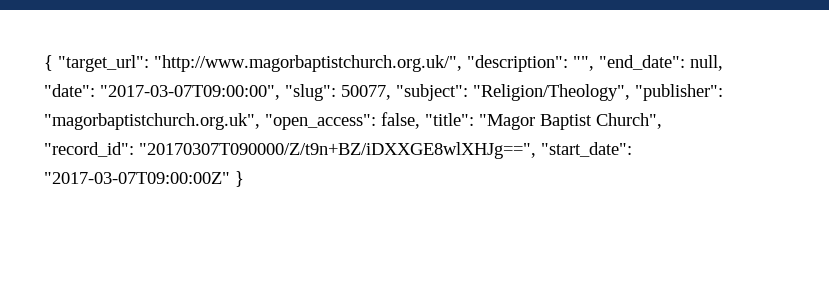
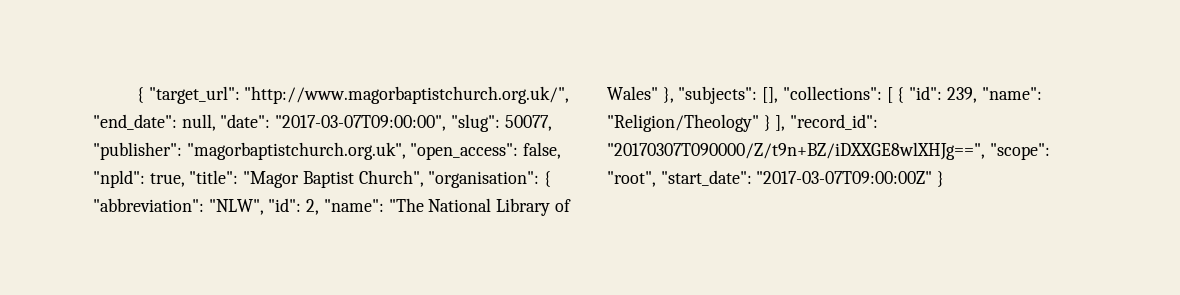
- { "target_url": "http://www.magorbaptistchurch.org.uk/", "description": "", "end_date": null, "date": "2017-03-07T09:00:00", "slug": 50077, "subject": "Religion/Theology", "publisher": "magorbaptistchurch.org.uk", "open_access": false, "title": "Magor Baptist Church", "record_id": "20170307T090000/Z/t9n+BZ/iDXXGE8wlXHJg==", "start_date": "2017-03-07T09:00:00Z" }
+ { "target_url": "http://www.magorbaptistchurch.org.uk/", "end_date": null, "date": "2017-03-07T09:00:00", "slug": 50077, "publisher": "magorbaptistchurch.org.uk", "open_access": false, "npld": true, "title": "Magor Baptist Church", "organisation": { "abbreviation": "NLW", "id": 2, "name": "The National Library of Wales" }, "subjects": [], "collections": [ { "id": 239, "name": "Religion/Theology" } ], "record_id": "20170307T090000/Z/t9n+BZ/iDXXGE8wlXHJg==", "scope": "root", "start_date": "2017-03-07T09:00:00Z" }

